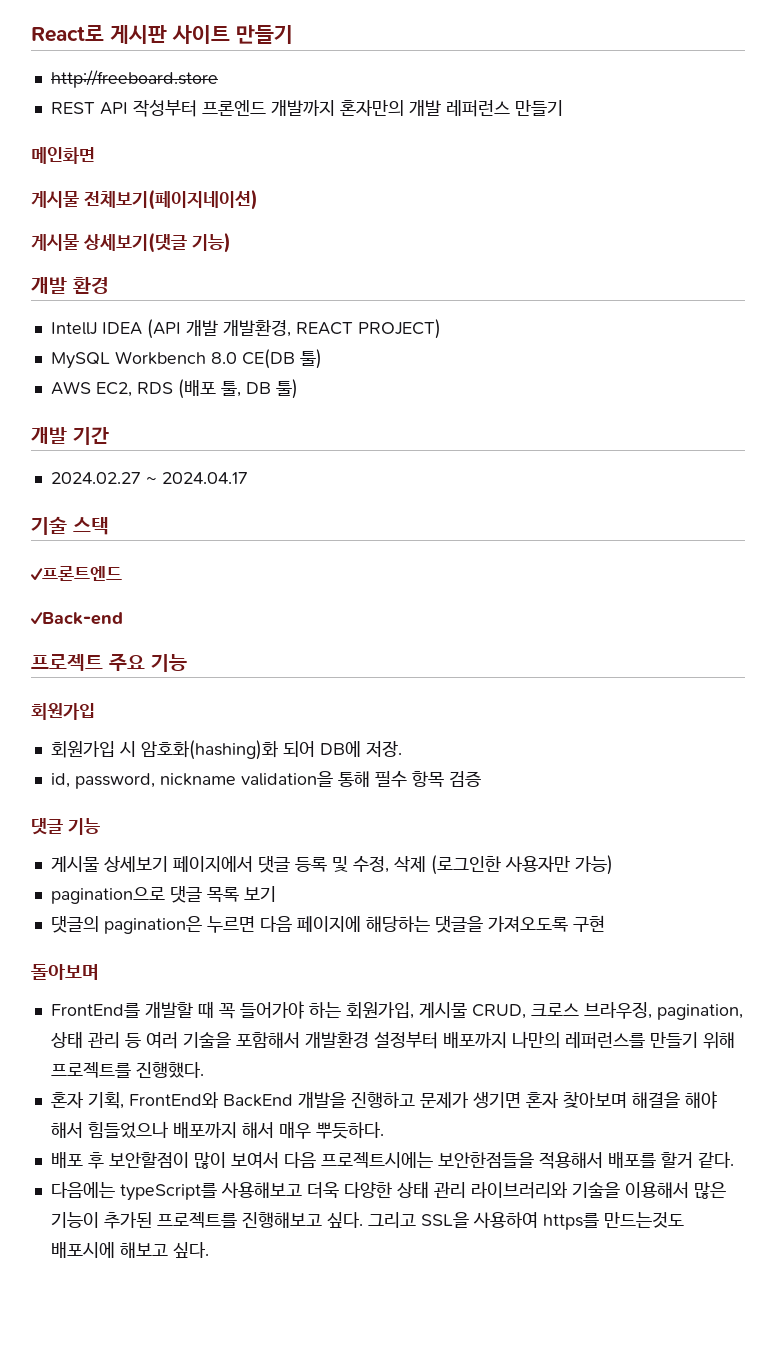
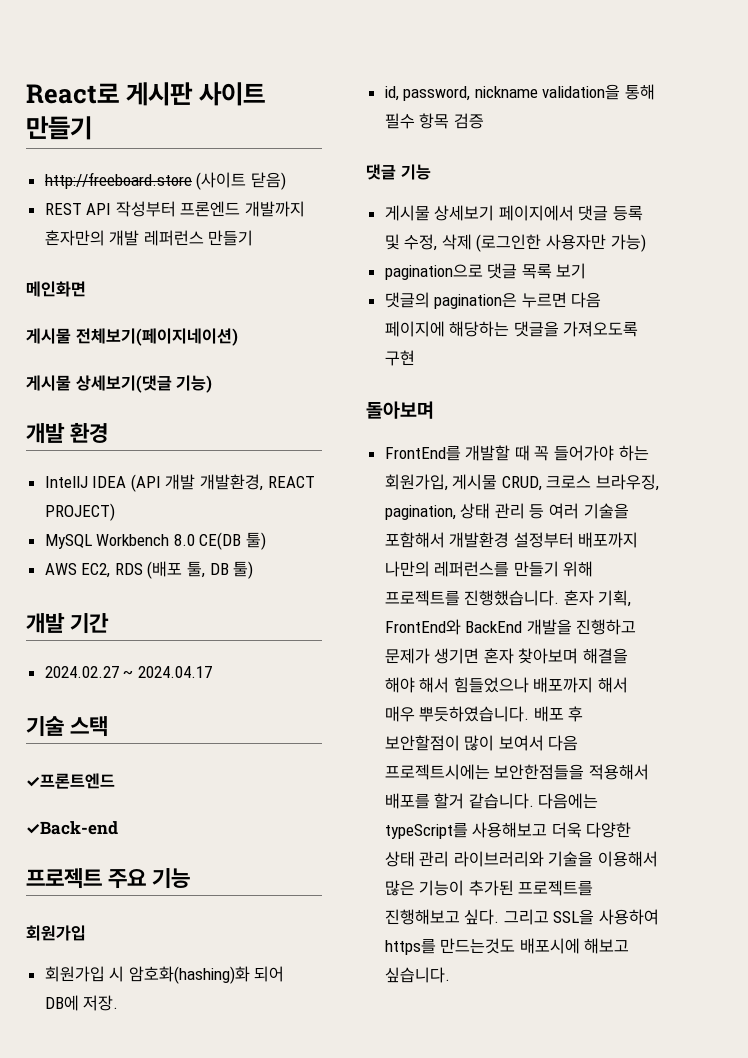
- http://freeboard.store
+ http://freeboard.store (사이트 닫음)
- FrontEnd를 개발할 때 꼭 들어가야 하는 회원가입, 게시물 CRUD, 크로스 브라우징, pagination, 상태 관리 등 여러 기술을 포함해서 개발환경 설정부터 배포까지 나만의 레퍼런스를 만들기 위해 프로젝트를 진행했다.
- 혼자 기획, FrontEnd와 BackEnd 개발을 진행하고 문제가 생기면 혼자 찾아보며 해결을 해야 해서 힘들었으나 배포까지 해서 매우 뿌듯하다.
- 배포 후 보안할점이 많이 보여서 다음 프로젝트시에는 보안한점들을 적용해서 배포를 할거 같다.
- 다음에는 typeScript를 사용해보고 더욱 다양한 상태 관리 라이브러리와 기술을 이용해서 많은 기능이 추가된 프로젝트를 진행해보고 싶다.
+ FrontEnd를 개발할 때 꼭 들어가야 하는 회원가입, 게시물 CRUD, 크로스 브라우징, pagination, 상태 관리 등 여러 기술을 포함해서 개발환경 설정부터 배포까지 나만의 레퍼런스를 만들기 위해 프로젝트를 진행했습니다. 혼자 기획, FrontEnd와 BackEnd 개발을 진행하고 문제가 생기면 혼자 찾아보며 해결을 해야 해서 힘들었으나 배포까지 해서 매우 뿌듯하였습니다. 배포 후 보안할점이 많이 보여서 다음 프로젝트시에는 보안한점들을 적용해서 배포를 할거 같습니다. 다음에는 typeScript를 사용해보고 더욱 다양한 상태 관리 라이브러리와 기술을 이용해서 많은 기능이 추가된 프로젝트를 진행해보고 싶다.
- 그리고 SSL을 사용하여 https를 만드는것도 배포시에 해보고 싶다.
+ 그리고 SSL을 사용하여 https를 만드는것도 배포시에 해보고 싶습니다.

